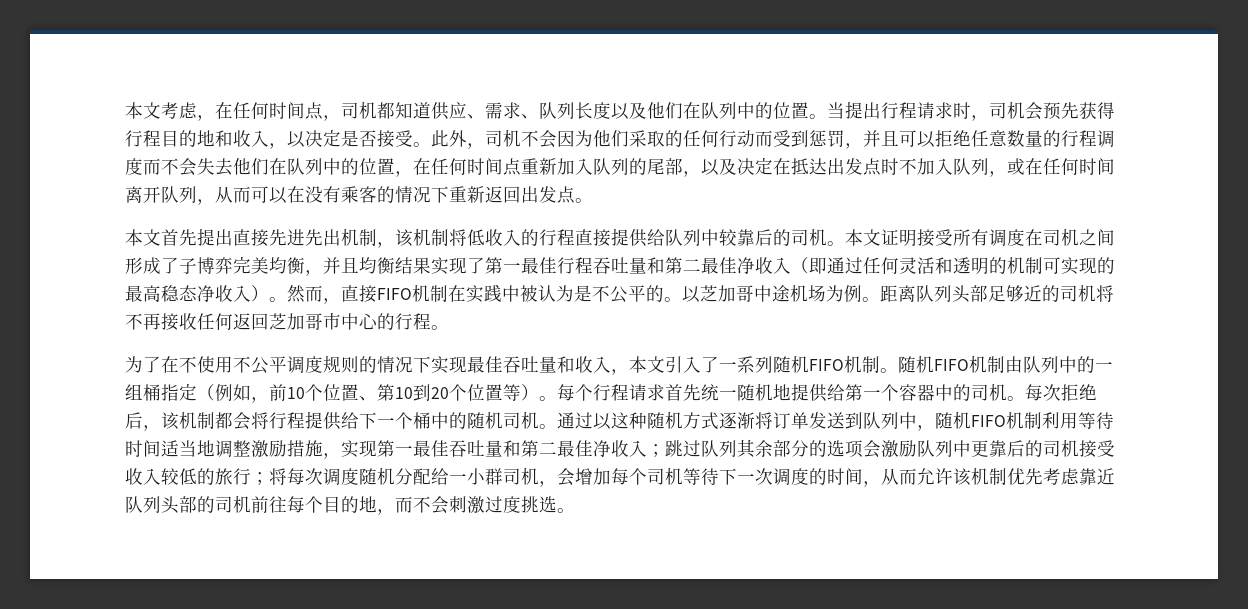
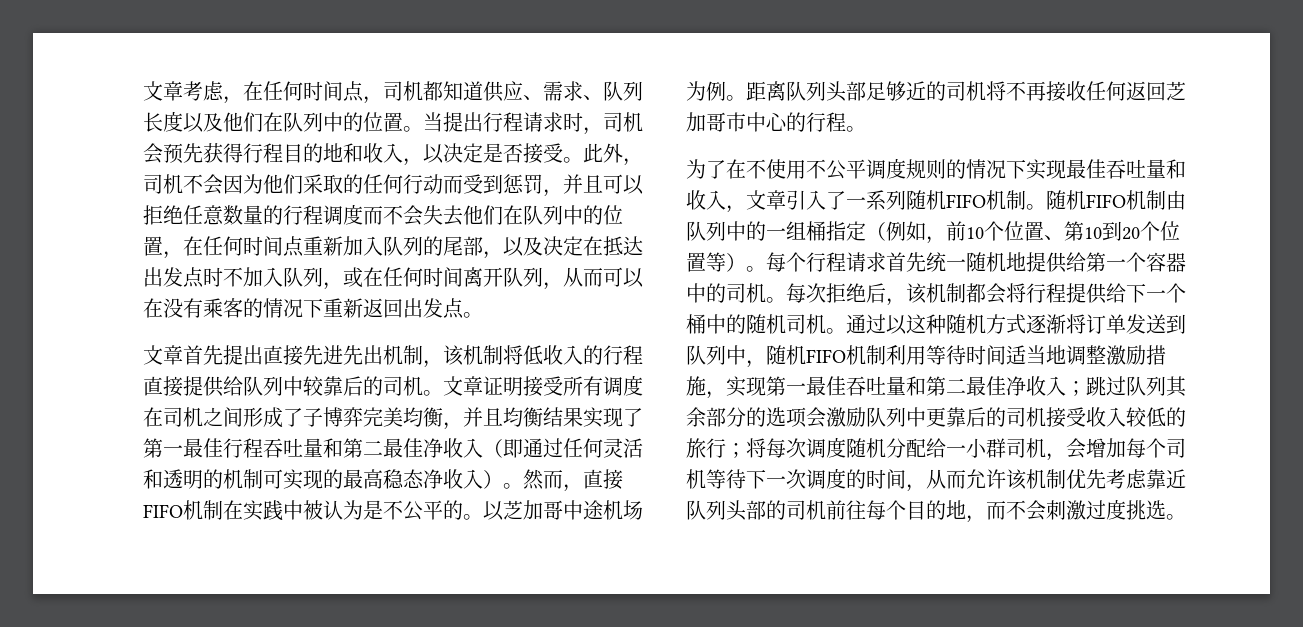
- 本文考虑，在任何时间点，司机都知道供应、需求、队列长度以及他们在队列中的位置。
+ 文章考虑，在任何时间点，司机都知道供应、需求、队列长度以及他们在队列中的位置。
- 本文首先提出直接先进先出机制，该机制将低收入的行程直接提供给队列中较靠后的司机。
+ 文章首先提出直接先进先出机制，该机制将低收入的行程直接提供给队列中较靠后的司机。
- 本文证明接受所有调度在司机之间形成了子博弈完美均衡，并且均衡结果实现了第一最佳行程吞吐量和第二最佳净收入（即通过任何灵活和透明的机制可实现的最高稳态净收入）。
+ 文章证明接受所有调度在司机之间形成了子博弈完美均衡，并且均衡结果实现了第一最佳行程吞吐量和第二最佳净收入（即通过任何灵活和透明的机制可实现的最高稳态净收入）。
- 为了在不使用不公平调度规则的情况下实现最佳吞吐量和收入，本文引入了一系列随机FIFO机制。
+ 为了在不使用不公平调度规则的情况下实现最佳吞吐量和收入，文章引入了一系列随机FIFO机制。

